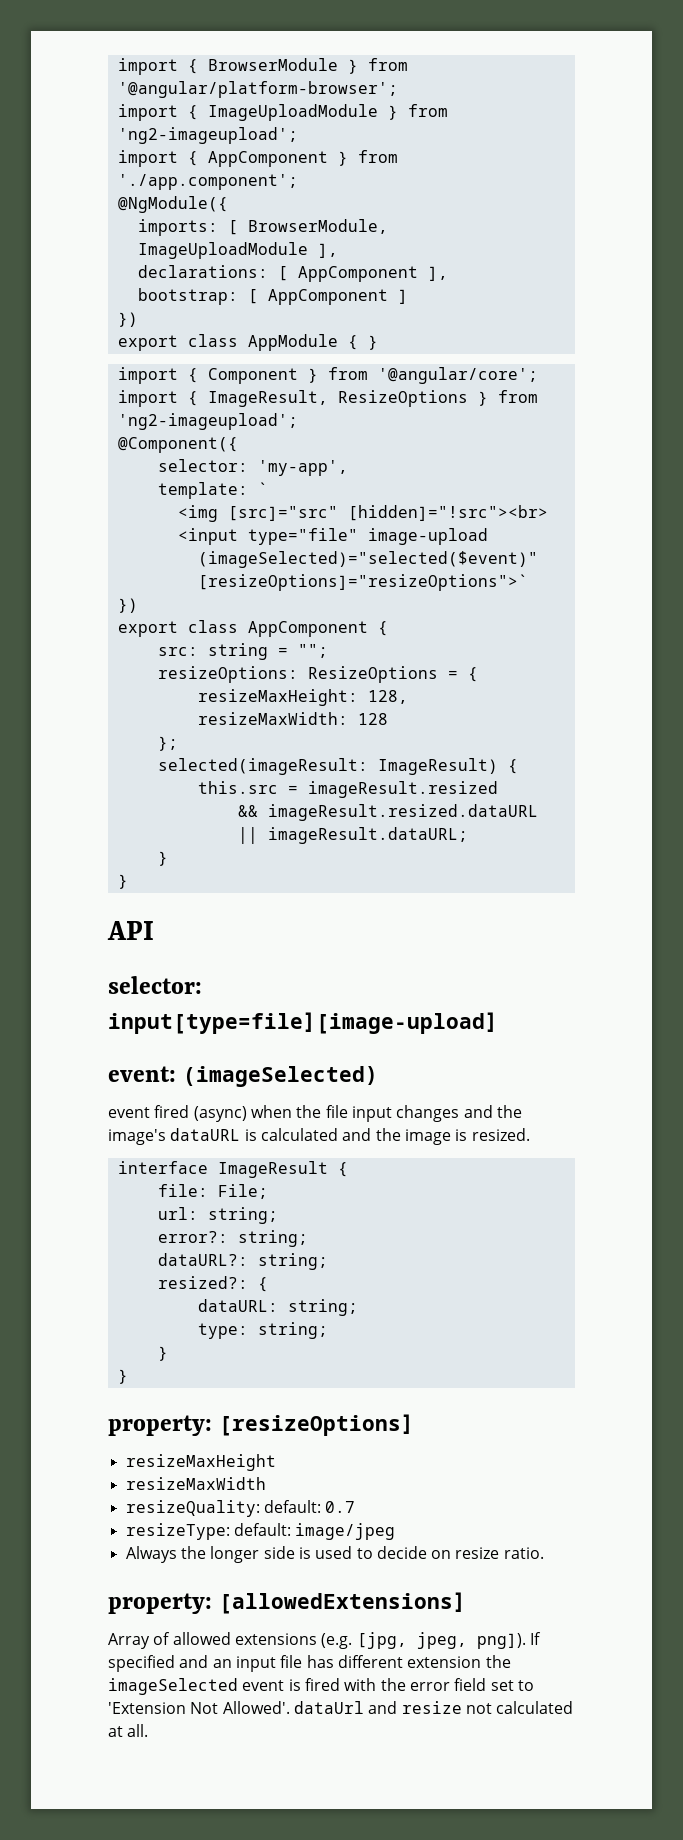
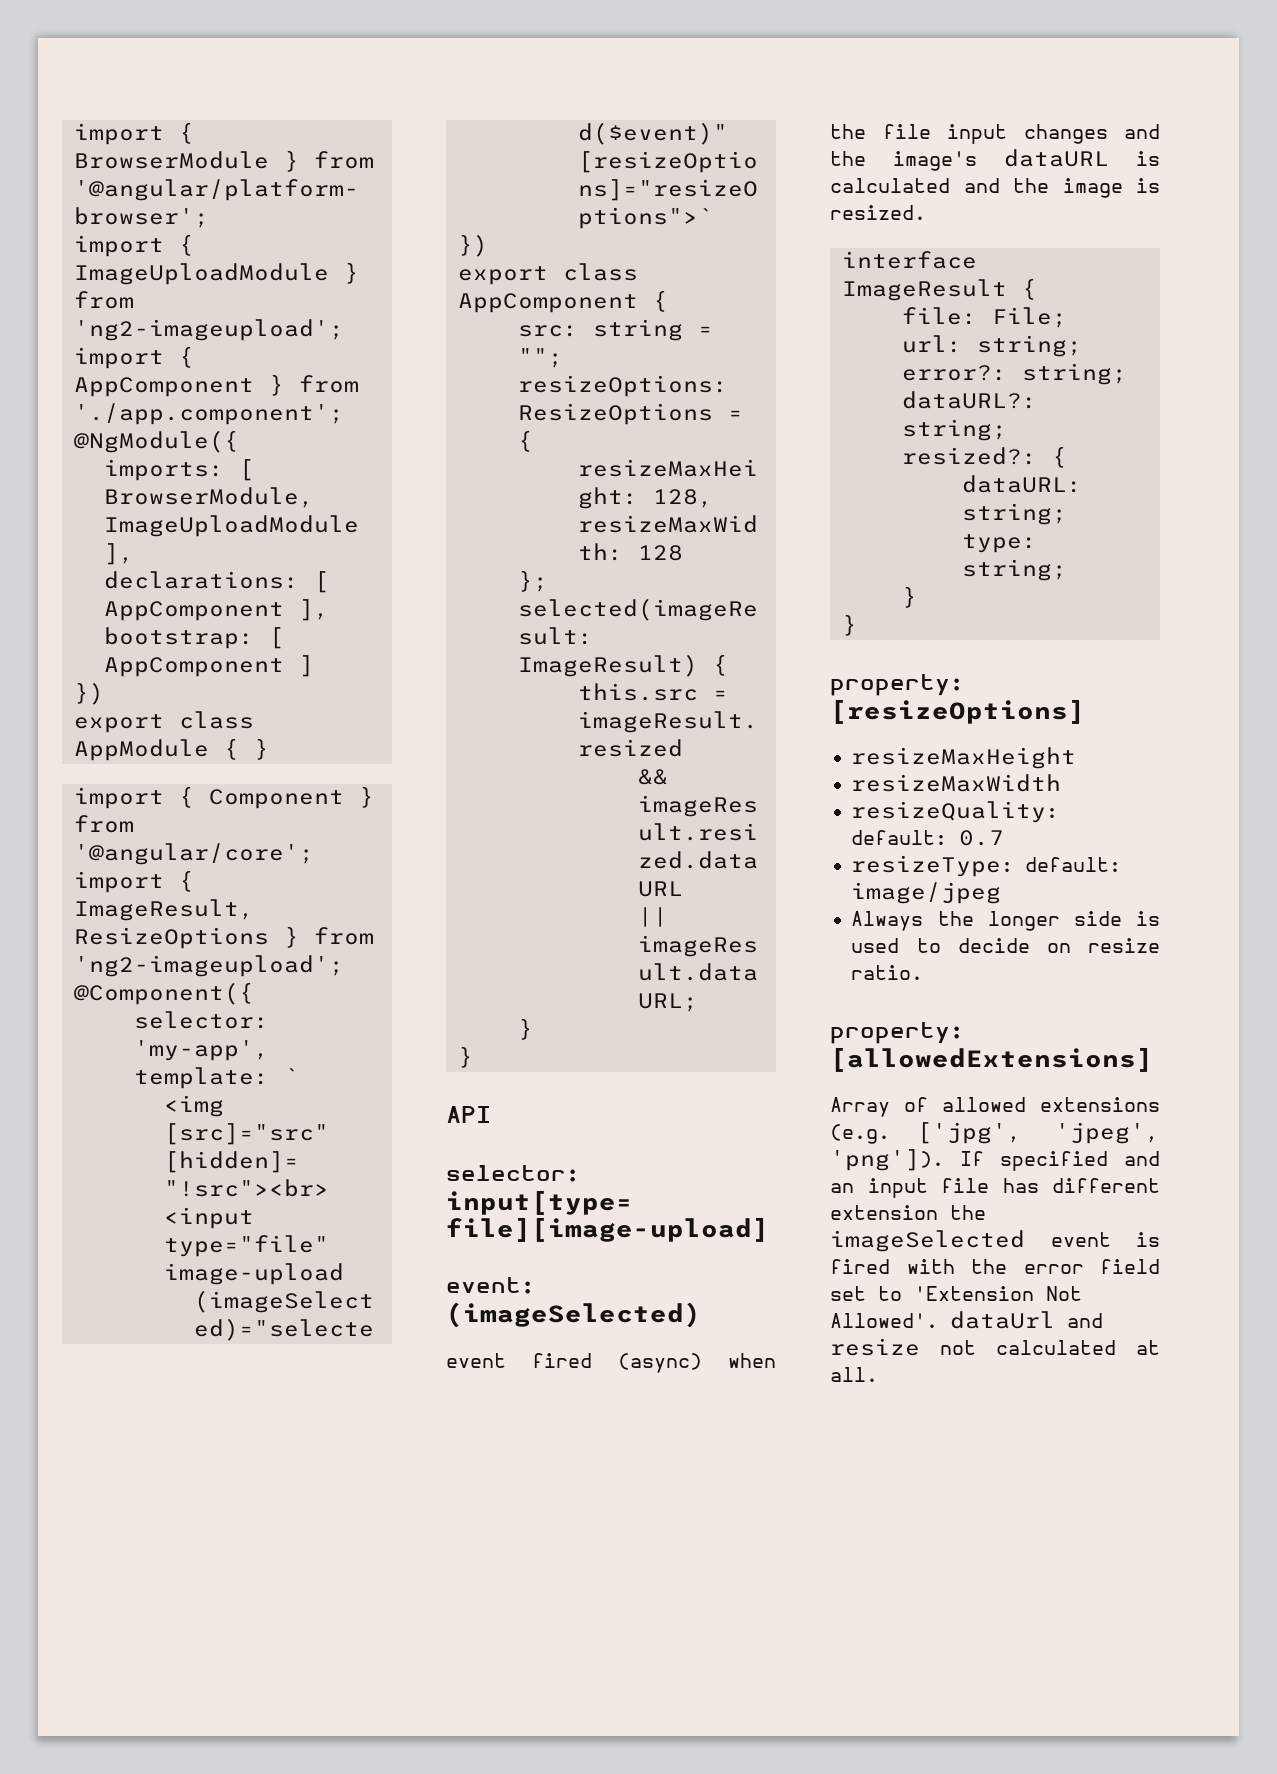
- Array of allowed extensions (e.g. [jpg, jpeg, png]).
+ Array of allowed extensions (e.g. ['jpg', 'jpeg', 'png']).

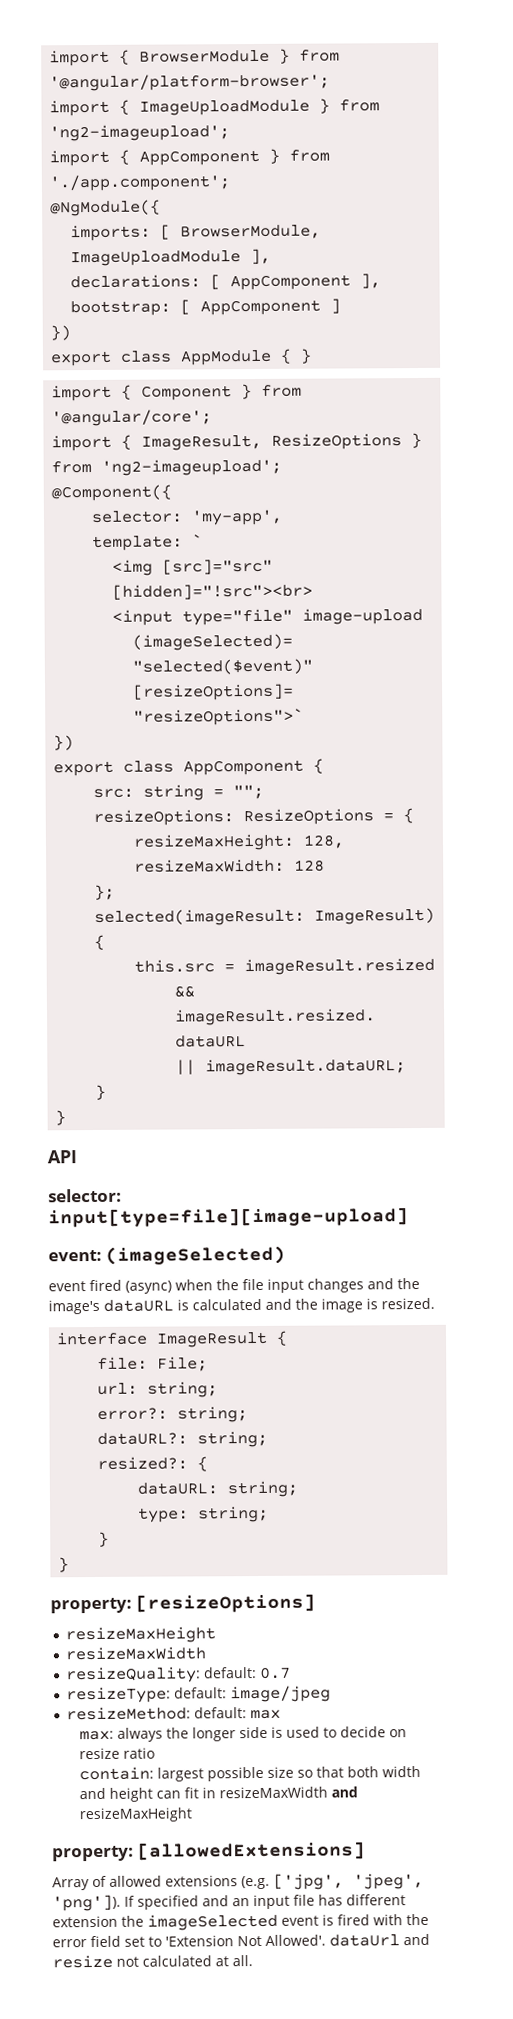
- Always the longer side is used to decide on resize ratio.
+ resizeMethod: default: max
+ max: always the longer side is used to decide on resize ratio
+ contain: largest possible size so that both width and height can fit in resizeMaxWidth and resizeMaxHeight

